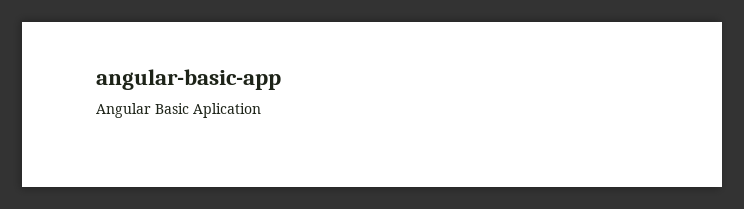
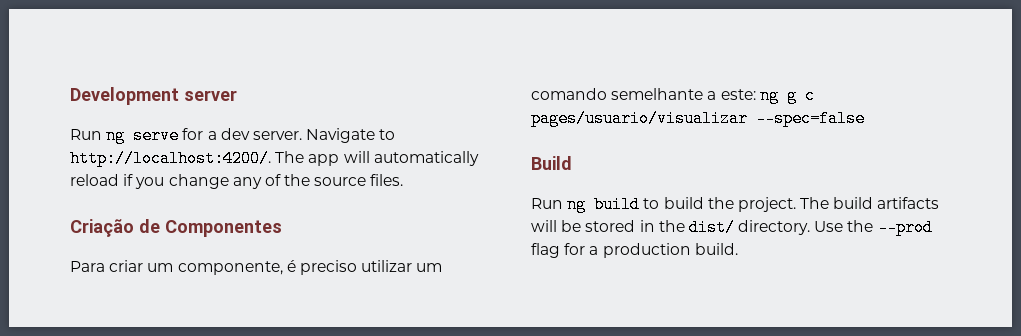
- angular-basic-app
- Angular Basic Aplication
+ Development server
+ Run ng serve for a dev server. Navigate to http://localhost:4200/. The app will automatically reload if you change any of the source files.
+ Criação de Componentes
+ Para criar um componente, é preciso utilizar um comando semelhante a este: ng g c pages/usuario/visualizar --spec=false
+ Build
+ Run ng build to build the project. The build artifacts will be stored in the dist/ directory. Use the --prod flag for a production build.

